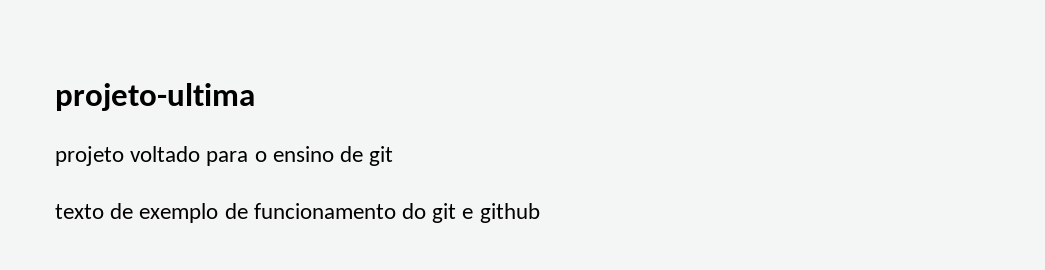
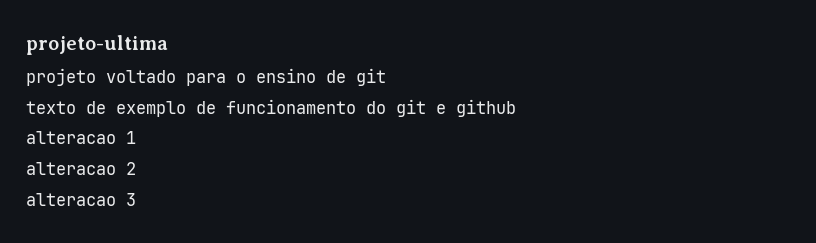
+ alteracao 1
+ alteracao 2
+ alteracao 3

